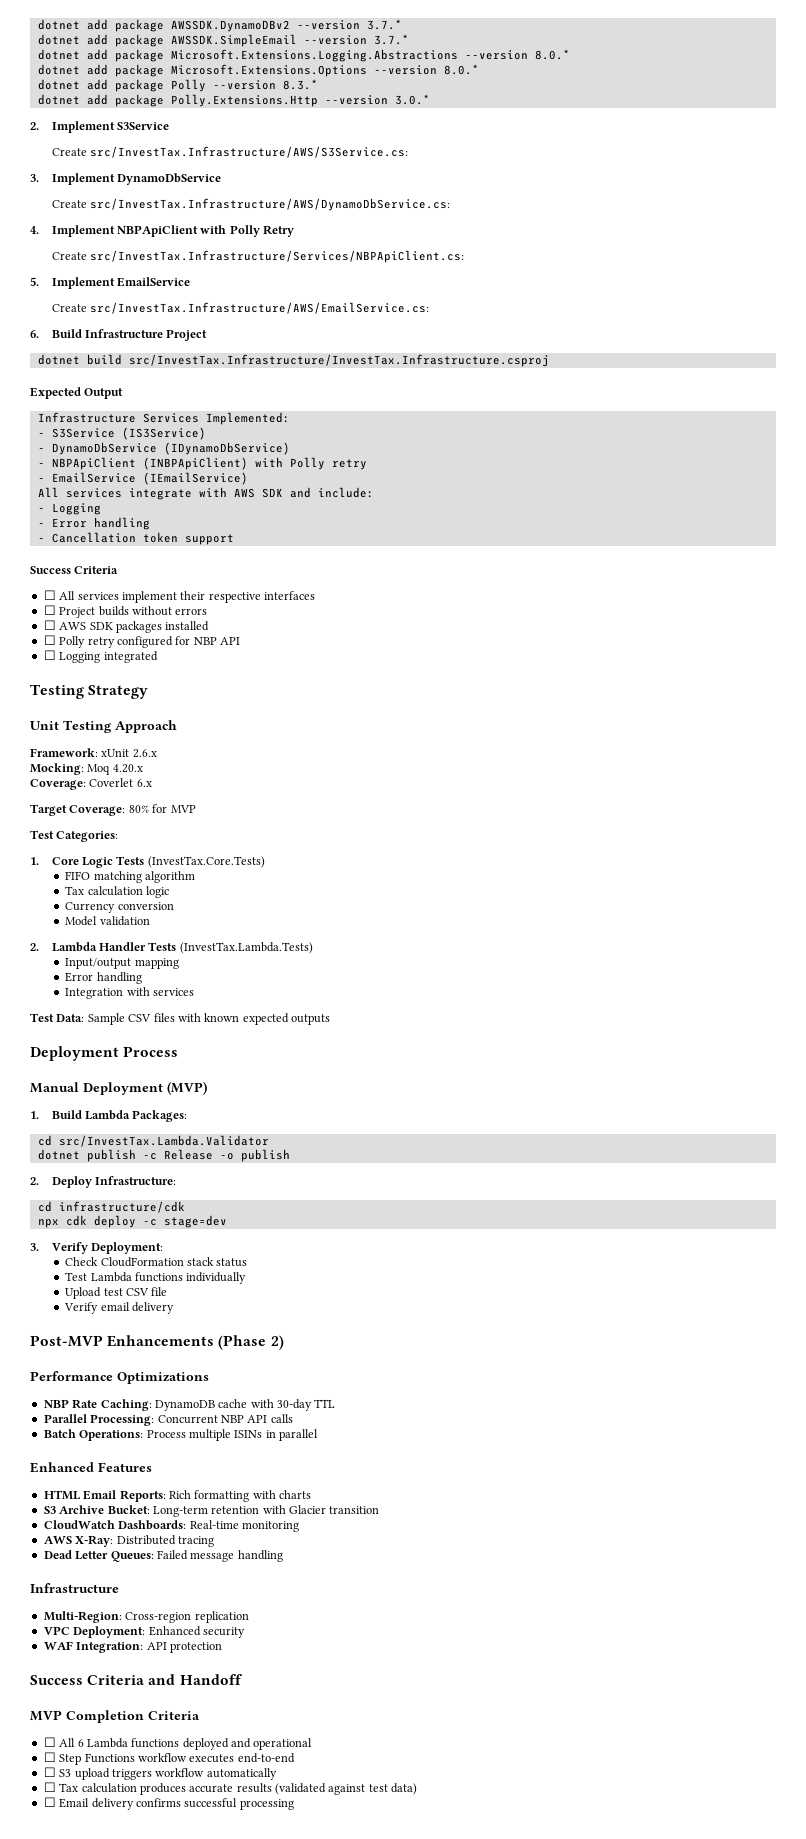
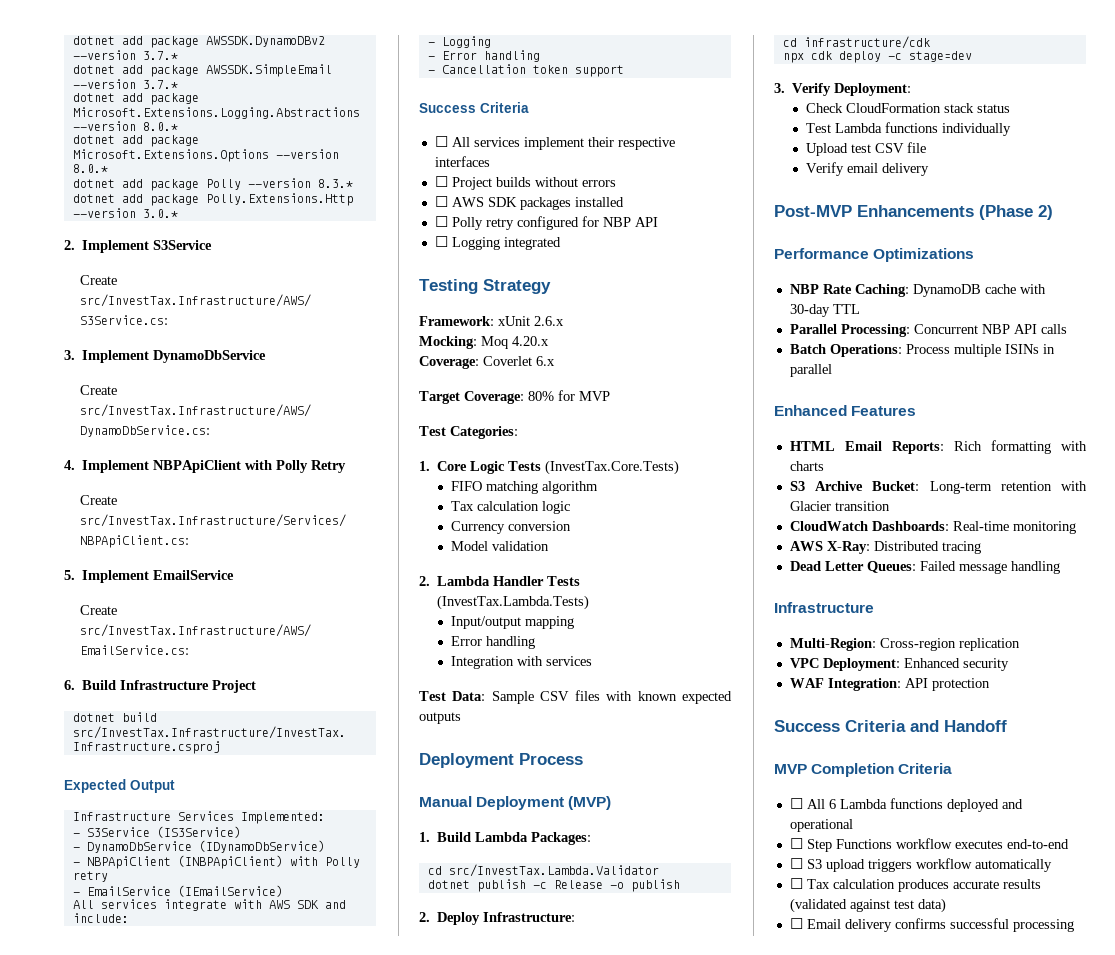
- Unit Testing Approach

